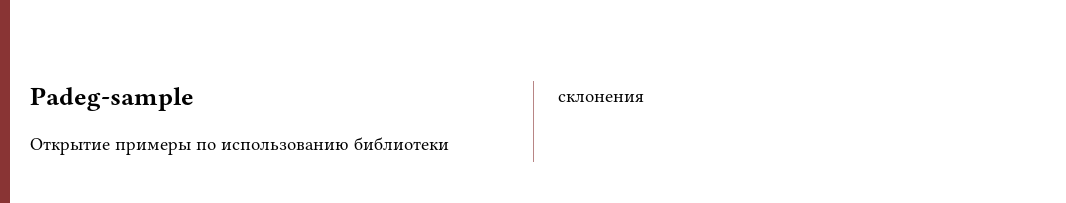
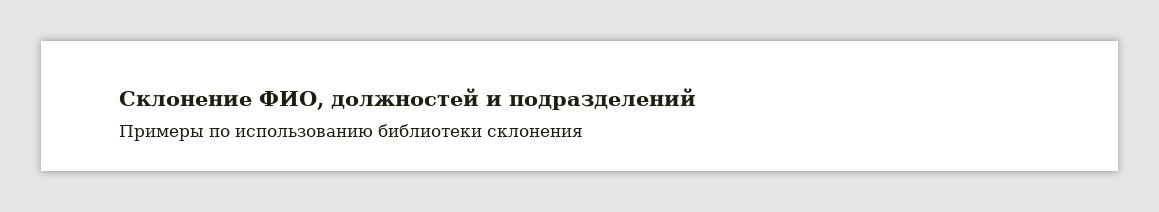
- Padeg-sample
- Открытие примеры по использованию библиотеки склонения
+ Склонение ФИО, должностей и подразделений
+ Примеры по использованию библиотеки склонения

